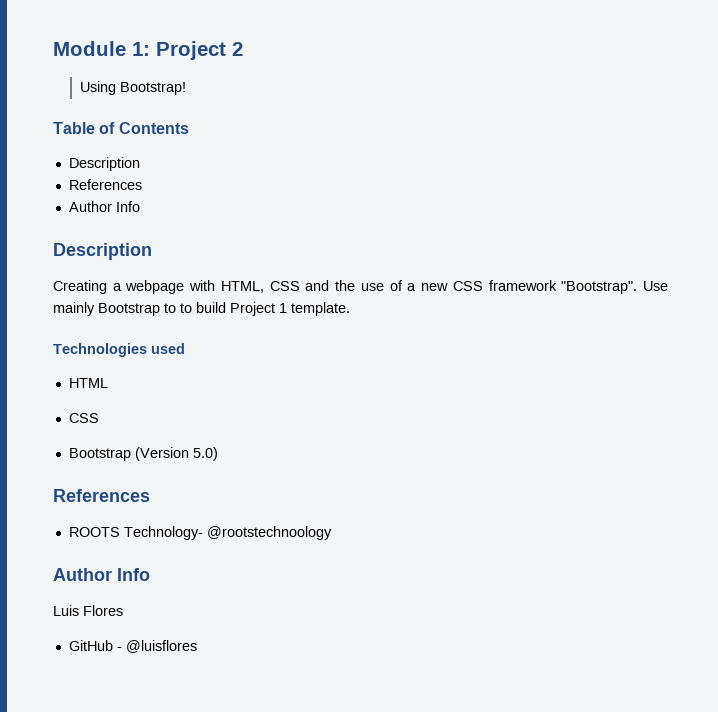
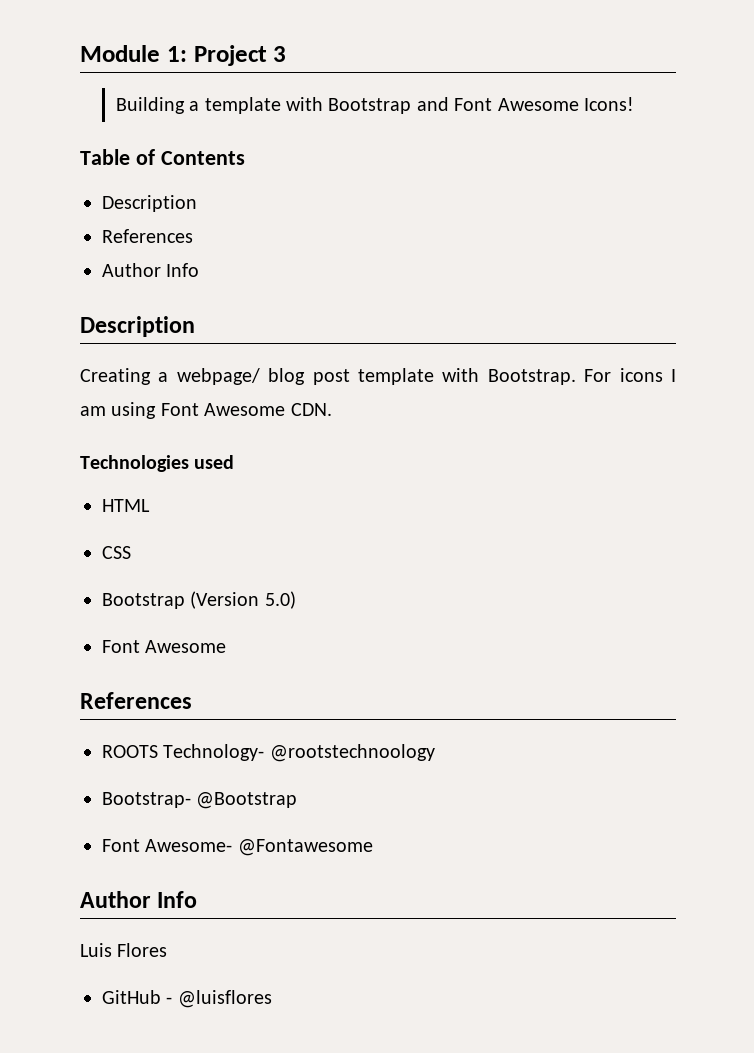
- Module 1: Project 2
- Using Bootstrap!
+ Module 1: Project 3
+ Building a template with Bootstrap and Font Awesome Icons!
- Creating a webpage with HTML, CSS and the use of a new CSS framework "Bootstrap". Use mainly Bootstrap to to build Project 1 template.
+ Creating a webpage/ blog post template with Bootstrap. For icons I am using Font Awesome CDN.
  Bootstrap (Version 5.0)
+ Font Awesome
+ Bootstrap- @Bootstrap
+ Font Awesome- @Fontawesome

